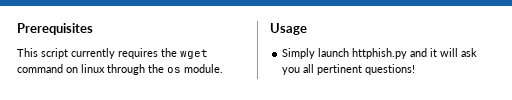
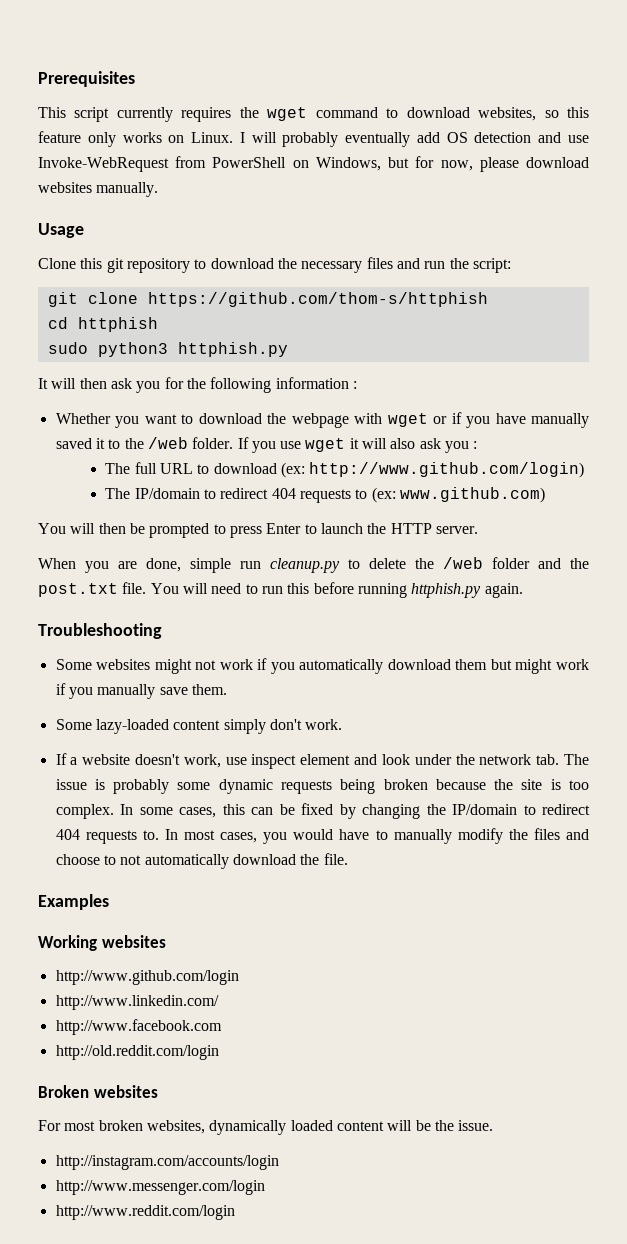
- This script currently requires the wget command on linux through the os module.
+ This script currently requires the wget command to download websites, so this feature only works on Linux. I will probably eventually add OS detection and use Invoke-WebRequest from PowerShell on Windows, but for now, please download websites manually.
  Usage
- Simply launch httphish.py and it will ask you all pertinent questions!
+ Clone this git repository to download the necessary files and run the script:
+ git clone https://github.com/thom-s/httphish
+ cd httphish
+ sudo python3 httphish.py
+ It will then ask you for the following information :
+ Whether you want to download the webpage with wget or if you have manually saved it to the /web folder. If you use wget it will also ask you :
+ The full URL to download (ex: http://www.github.com/login)
+ The IP/domain to redirect 404 requests to (ex: www.github.com)
+ You will then be prompted to press Enter to launch the HTTP server.
+ When you are done, simple run cleanup.py to delete the /web folder and the post.txt file. You will need to run this before running httphish.py again.
+ Troubleshooting
+ Some websites might not work if you automatically download them but might work if you manually save them.
+ Some lazy-loaded content simply don't work.
+ If a website doesn't work, use inspect element and look under the network tab. The issue is probably some dynamic requests being broken because the site is too complex. In some cases, this can be fixed by changing the IP/domain to redirect 404 requests to. In most cases, you would have to manually modify the files and choose to not automatically download the file.
+ Examples
+ Working websites
+ http://www.github.com/login
+ http://www.linkedin.com/
+ http://www.facebook.com
+ http://old.reddit.com/login
+ Broken websites
+ For most broken websites, dynamically loaded content will be the issue.
+ http://instagram.com/accounts/login
+ http://www.messenger.com/login
+ http://www.reddit.com/login

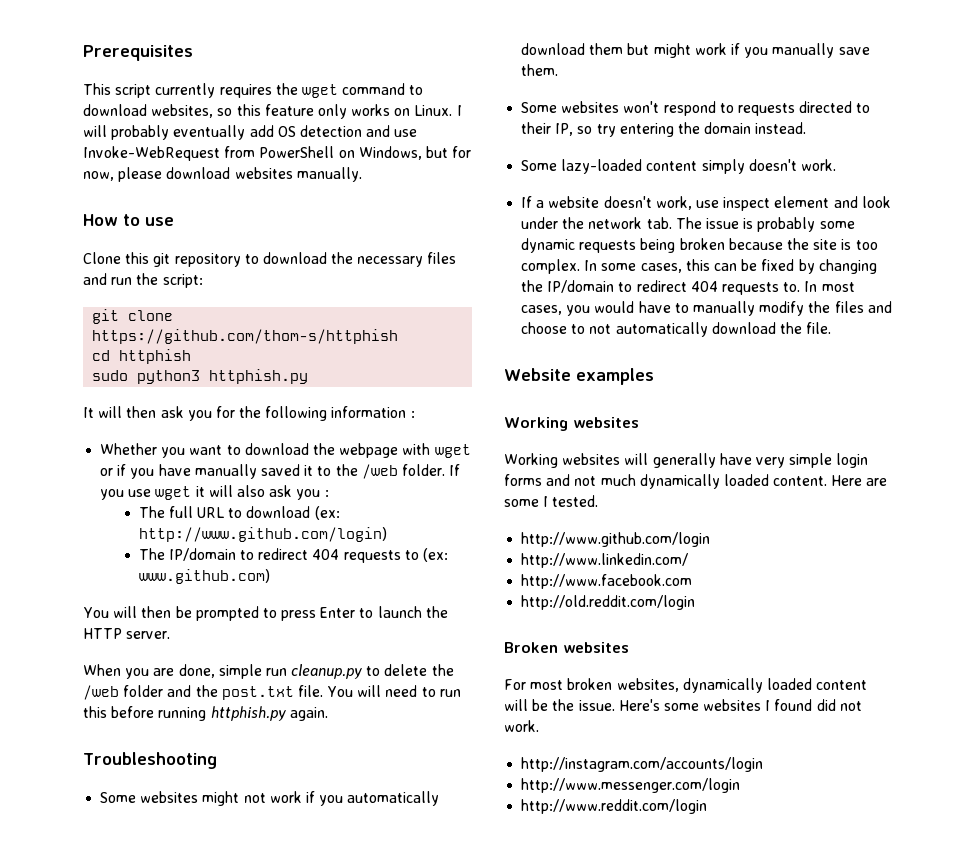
- Usage
+ How to use
+ Some websites won't respond to requests directed to their IP, so try entering the domain instead.
- Some lazy-loaded content simply don't work.
+ Some lazy-loaded content simply doesn't work.
- Examples
+ Website examples
  Working websites
+ Working websites will generally have very simple login forms and not much dynamically loaded content. Here are some I tested.
+ Here's some websites I found did not work.

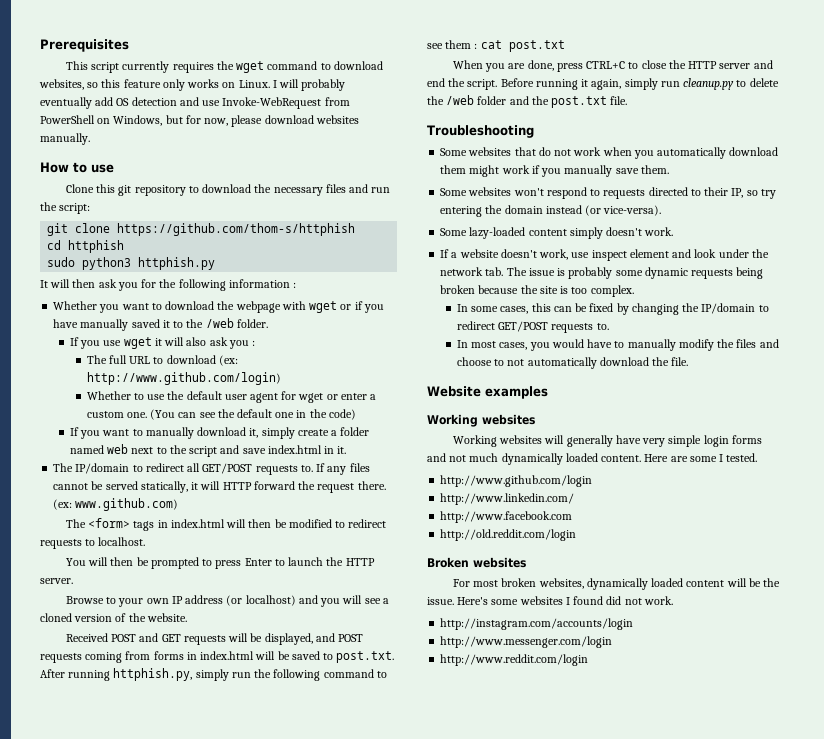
- Whether you want to download the webpage with wget or if you have manually saved it to the /web folder. If you use wget it will also ask you :
+ Whether you want to download the webpage with wget or if you have manually saved it to the /web folder.
+ If you use wget it will also ask you :
- The IP/domain to redirect 404 requests to (ex: www.github.com)
+ Whether to use the default user agent for wget or enter a custom one. (You can see the default one in the code)
+ If you want to manually download it, simply create a folder named web next to the script and save index.html in it.
+ The IP/domain to redirect all GET/POST requests to. If any files cannot be served statically, it will HTTP forward the request there. (ex: www.github.com)
+ The <form> tags in index.html will then be modified to redirect requests to localhost.
- When you are done, simple run cleanup.py to delete the /web folder and the post.txt file. You will need to run this before running httphish.py again.
+ Browse to your own IP address (or localhost) and you will see a cloned version of the website.
+ Received POST and GET requests will be displayed, and POST requests coming from forms in index.html will be saved to post.txt. After running httphish.py, simply run the following command to see them : cat post.txt
+ When you are done, press CTRL+C to close the HTTP server and end the script. Before running it again, simply run cleanup.py to delete the /web folder and the post.txt file.
- Some websites might not work if you automatically download them but might work if you manually save them.
+ Some websites that do not work when you automatically download them might work if you manually save them.
- Some websites won't respond to requests directed to their IP, so try entering the domain instead.
+ Some websites won't respond to requests directed to their IP, so try entering the domain instead (or vice-versa).
- If a website doesn't work, use inspect element and look under the network tab. The issue is probably some dynamic requests being broken because the site is too complex. In some cases, this can be fixed by changing the IP/domain to redirect 404 requests to. In most cases, you would have to manually modify the files and choose to not automatically download the file.
+ If a website doesn't work, use inspect element and look under the network tab. The issue is probably some dynamic requests being broken because the site is too complex.
+ In some cases, this can be fixed by changing the IP/domain to redirect GET/POST requests to.
+ In most cases, you would have to manually modify the files and choose to not automatically download the file.

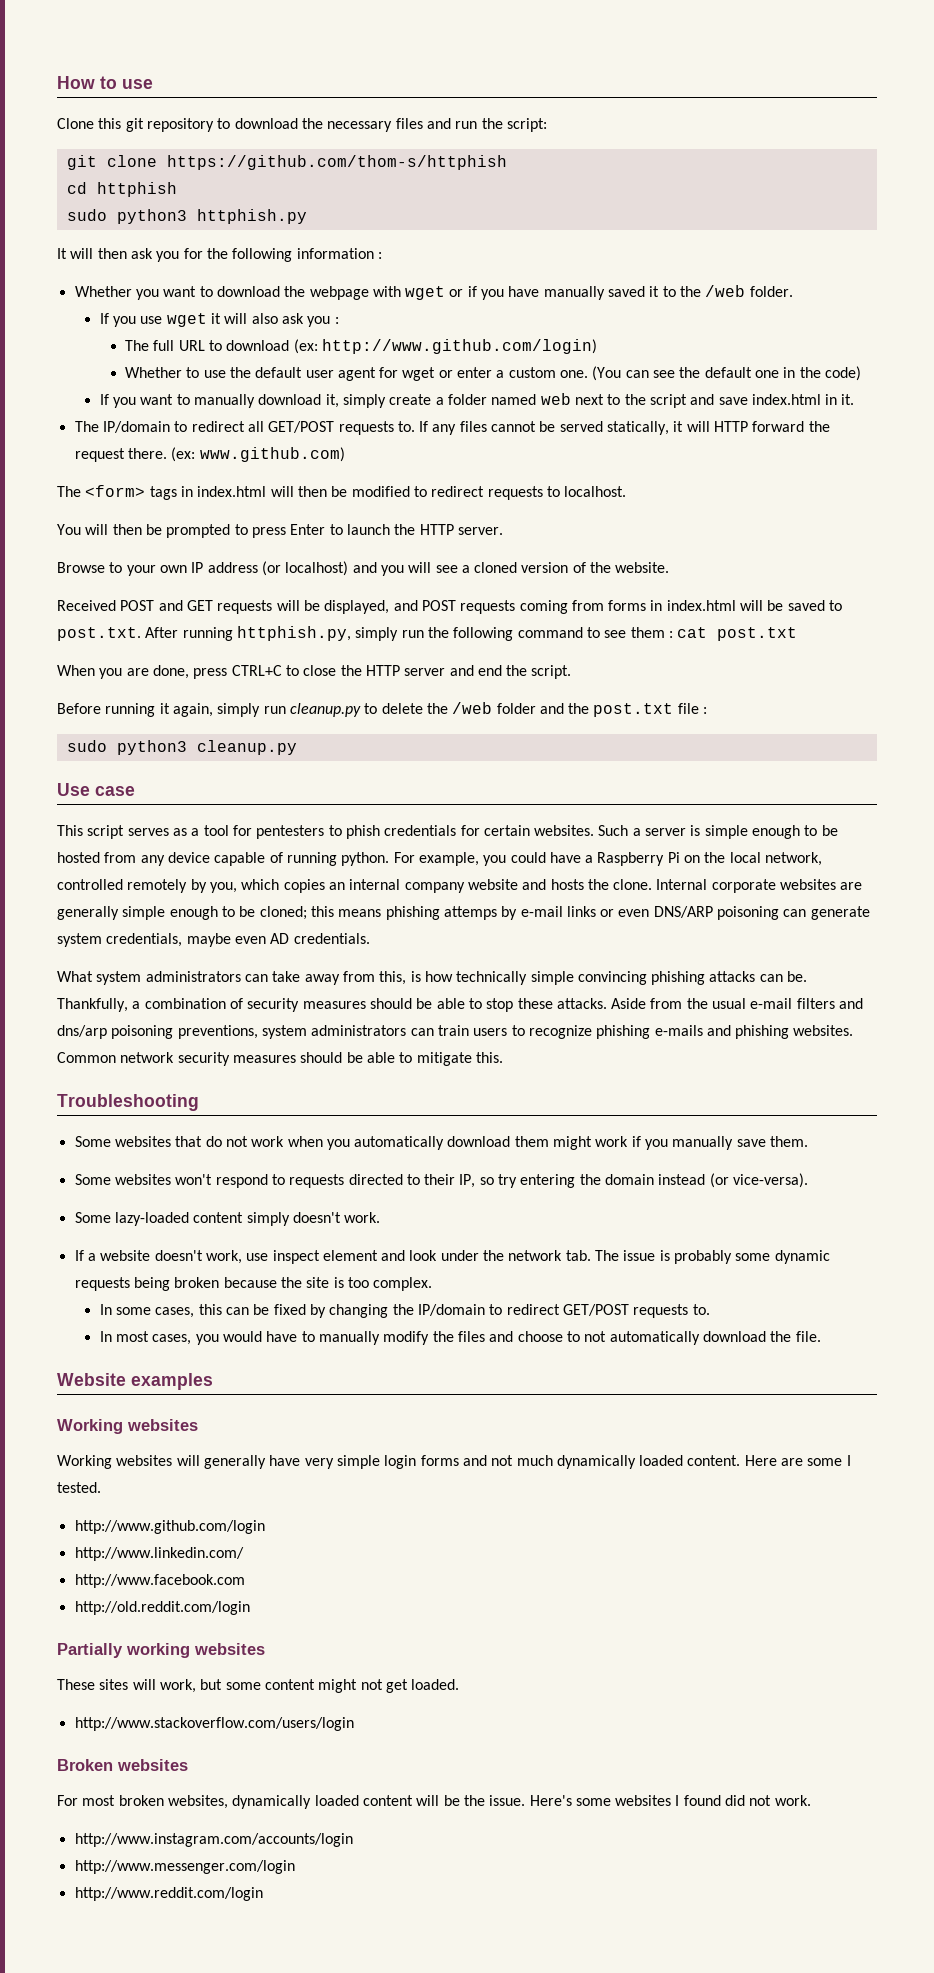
- Prerequisites
- This script currently requires the wget command to download websites, so this feature only works on Linux. I will probably eventually add OS detection and use Invoke-WebRequest from PowerShell on Windows, but for now, please download websites manually.
- When you are done, press CTRL+C to close the HTTP server and end the script. Before running it again, simply run cleanup.py to delete the /web folder and the post.txt file.
+ When you are done, press CTRL+C to close the HTTP server and end the script.
+ Before running it again, simply run cleanup.py to delete the /web folder and the post.txt file :
+ sudo python3 cleanup.py
+ Use case
+ This script serves as a tool for pentesters to phish credentials for certain websites. Such a server is simple enough to be hosted from any device capable of running python. For example, you could have a Raspberry Pi on the local network, controlled remotely by you, which copies an internal company website and hosts the clone. Internal corporate websites are generally simple enough to be cloned; this means phishing attemps by e-mail links or even DNS/ARP poisoning can generate system credentials, maybe even AD credentials.
+ What system administrators can take away from this, is how technically simple convincing phishing attacks can be. Thankfully, a combination of security measures should be able to stop these attacks. Aside from the usual e-mail filters and dns/arp poisoning preventions, system administrators can train users to recognize phishing e-mails and phishing websites. Common network security measures should be able to mitigate this.
+ Partially working websites
+ These sites will work, but some content might not get loaded.
+ http://www.stackoverflow.com/users/login
- http://instagram.com/accounts/login
+ http://www.instagram.com/accounts/login

